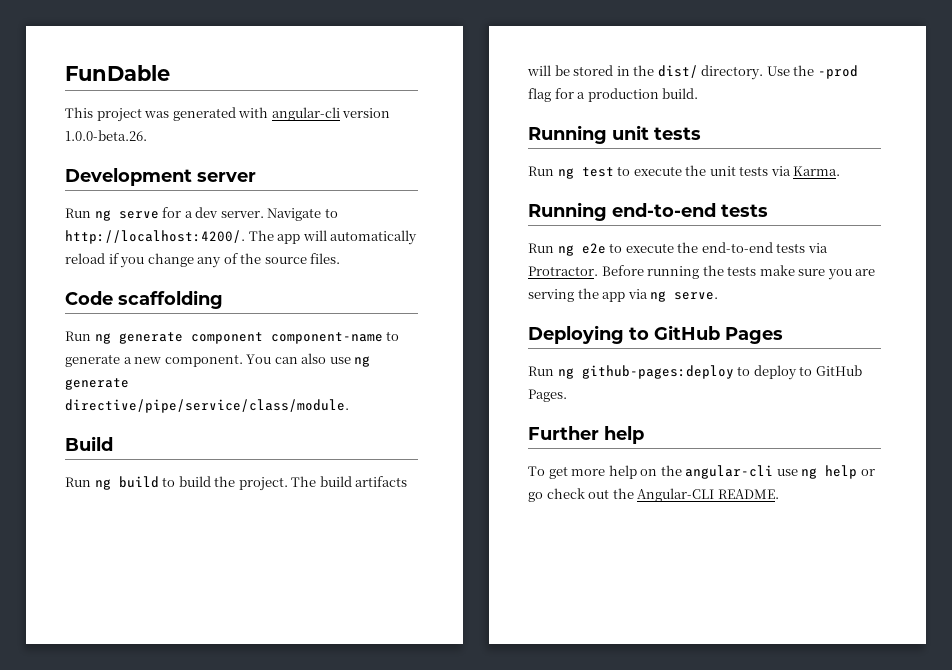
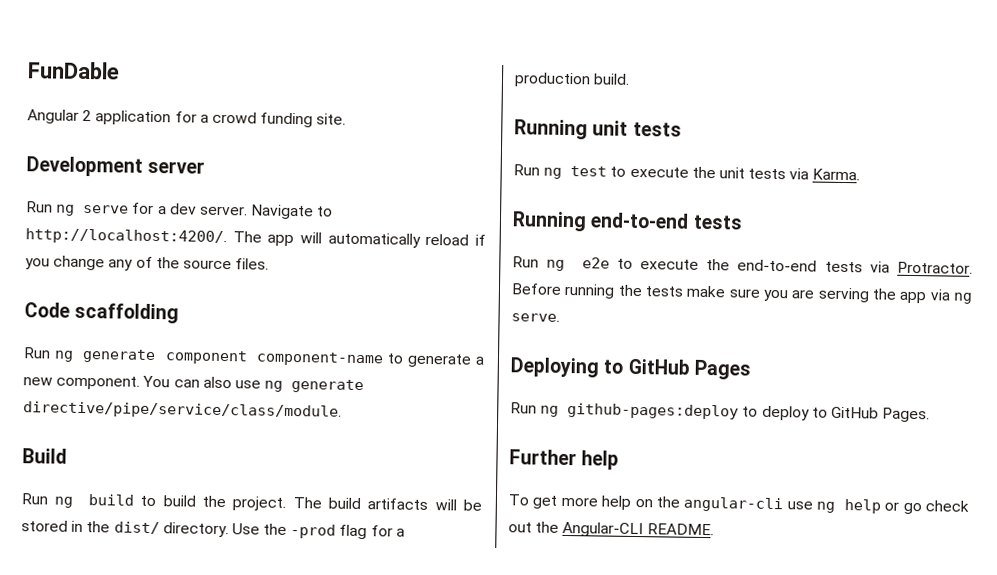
- This project was generated with angular-cli version 1.0.0-beta.26.
+ Angular 2 application for a crowd funding site.

